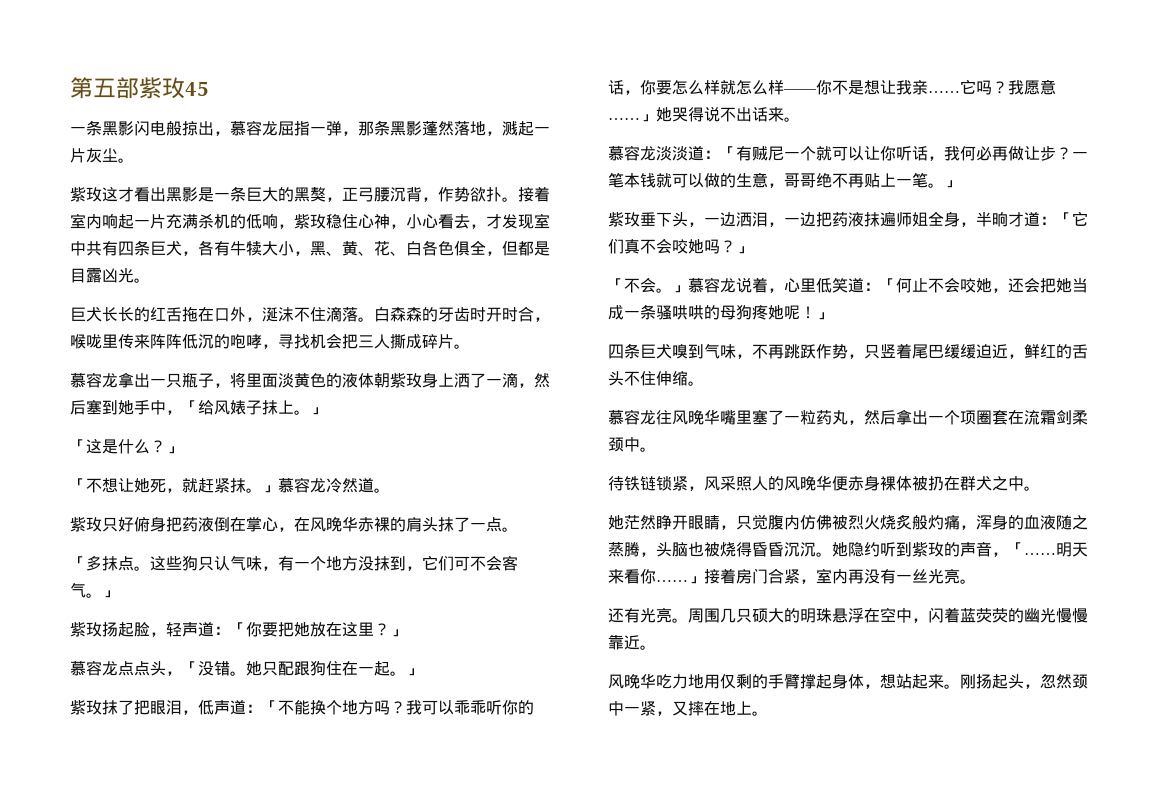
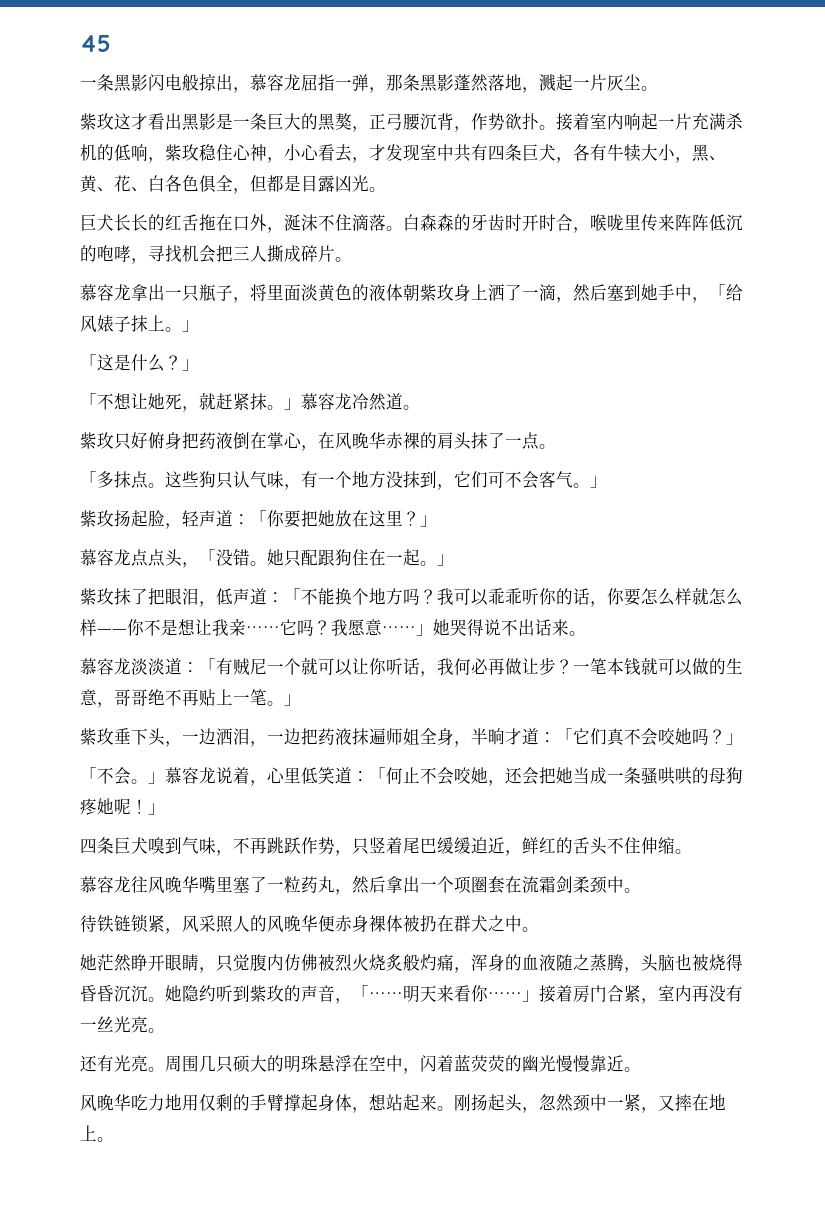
- 第五部紫玫45
+ 45

